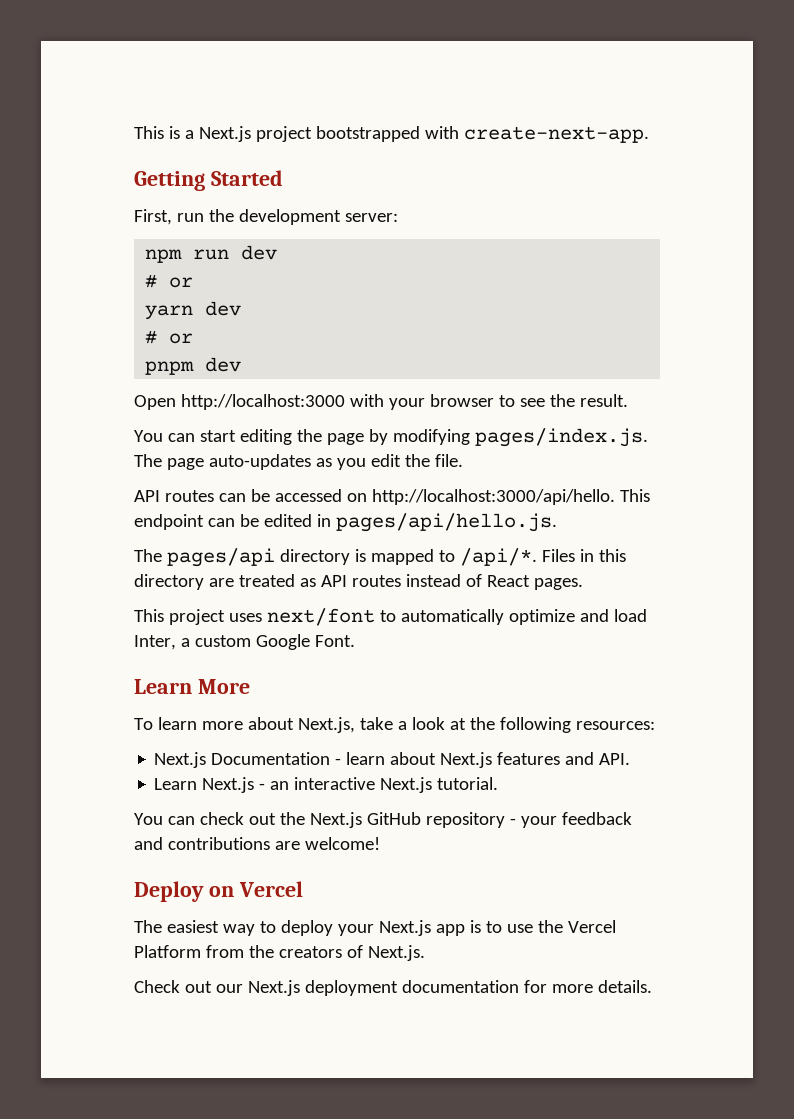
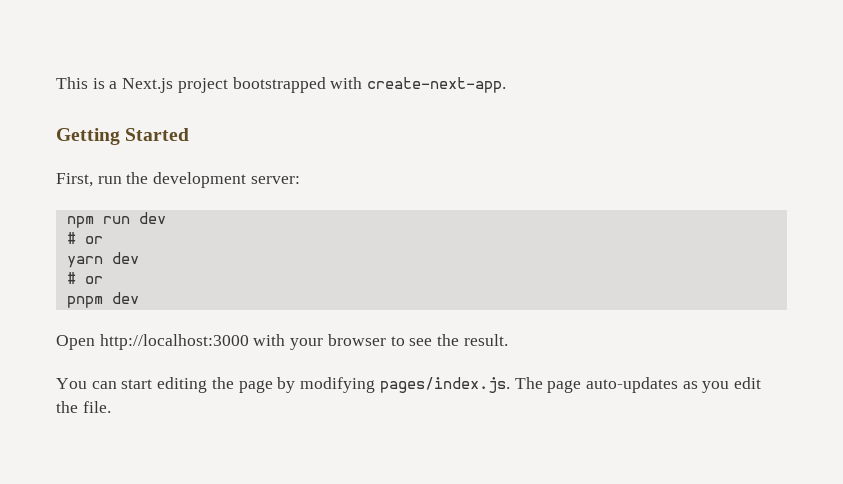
- API routes can be accessed on http://localhost:3000/api/hello. This endpoint can be edited in pages/api/hello.js.
- The pages/api directory is mapped to /api/*. Files in this directory are treated as API routes instead of React pages.
- This project uses next/font to automatically optimize and load Inter, a custom Google Font.
- Learn More
- To learn more about Next.js, take a look at the following resources:
- Next.js Documentation - learn about Next.js features and API.
- Learn Next.js - an interactive Next.js tutorial.
- You can check out the Next.js GitHub repository - your feedback and contributions are welcome!
- Deploy on Vercel
- The easiest way to deploy your Next.js app is to use the Vercel Platform from the creators of Next.js.
- Check out our Next.js deployment documentation for more details.

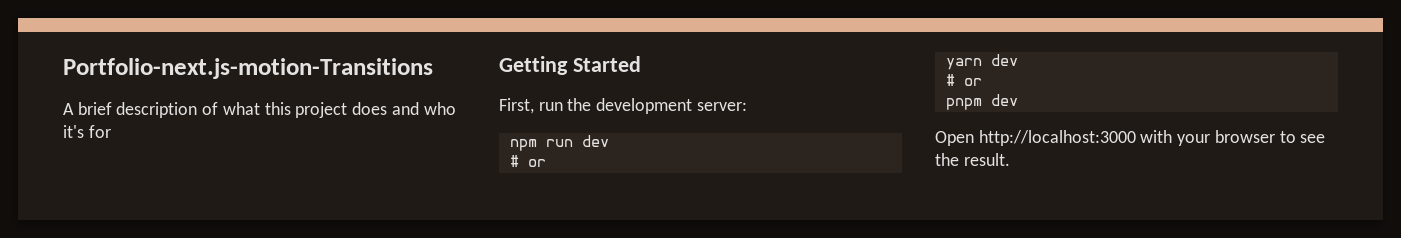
- This is a Next.js project bootstrapped with create-next-app.
+ Portfolio-next.js-motion-Transitions
+ A brief description of what this project does and who it's for
- You can start editing the page by modifying pages/index.js. The page auto-updates as you edit the file.

